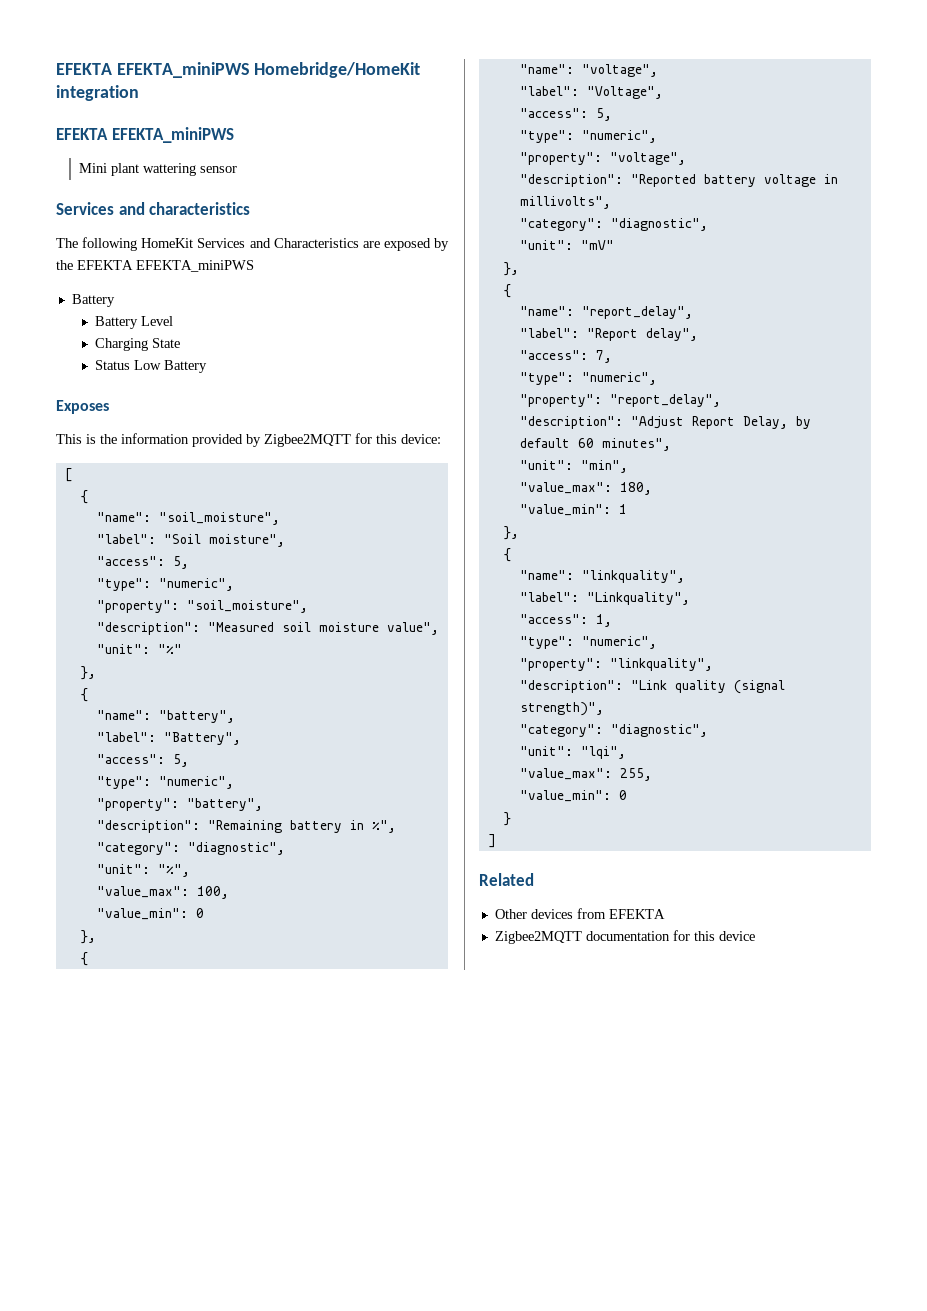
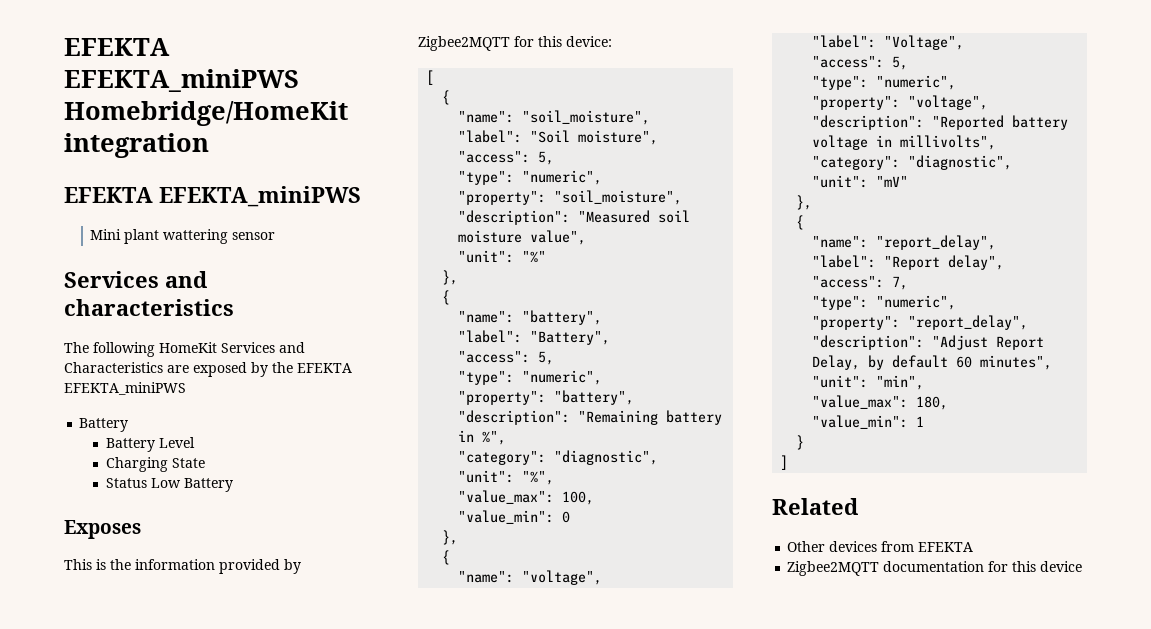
  "value_min": 1
- },
- {
- "name": "linkquality",
- "label": "Linkquality",
- "access": 1,
- "type": "numeric",
- "property": "linkquality",
- "description": "Link quality (signal strength)",
- "category": "diagnostic",
- "unit": "lqi",
- "value_max": 255,
- "value_min": 0

